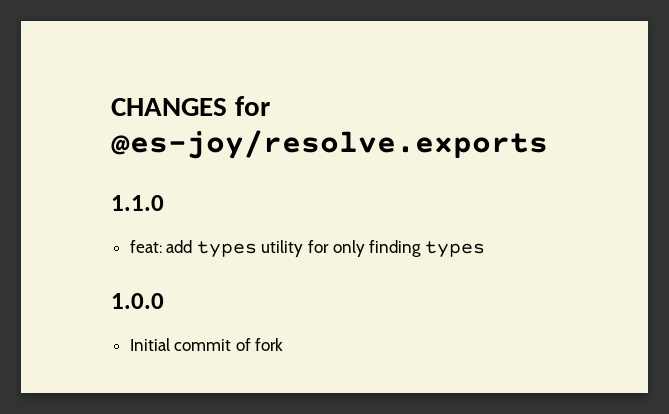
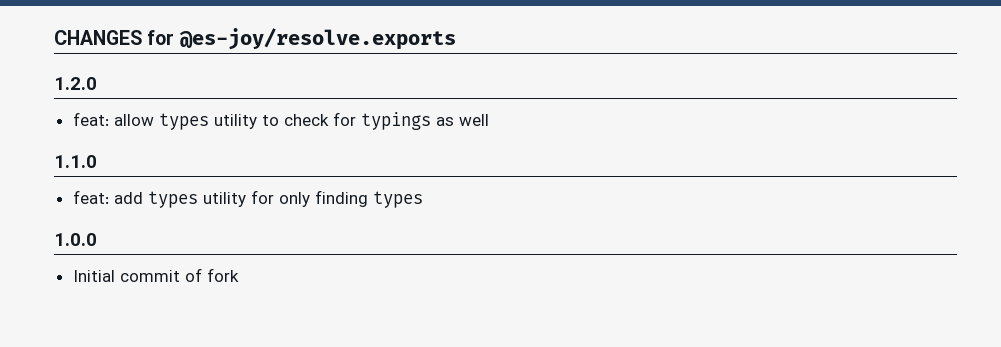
+ 1.2.0
+ feat: allow types utility to check for typings as well

